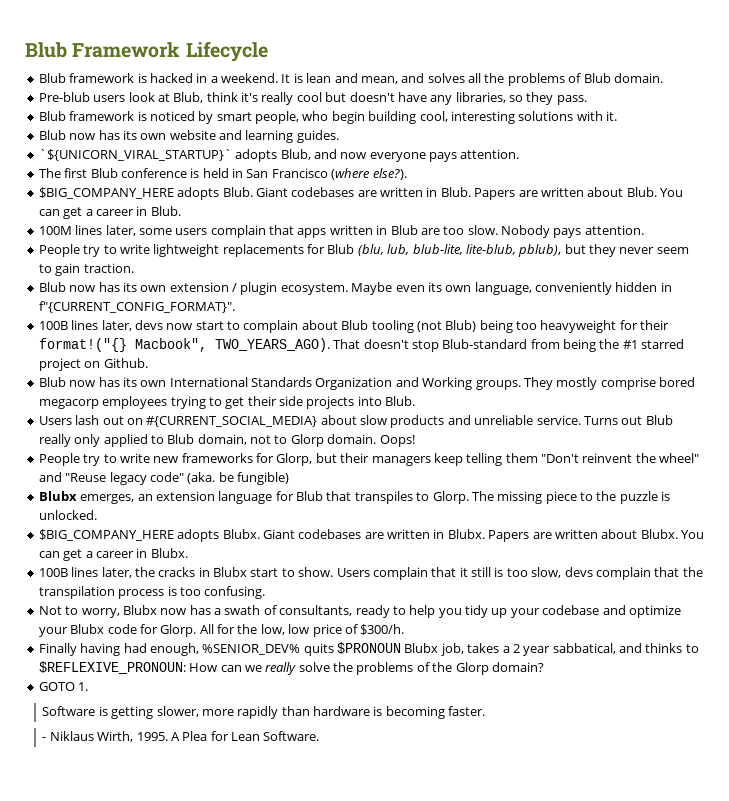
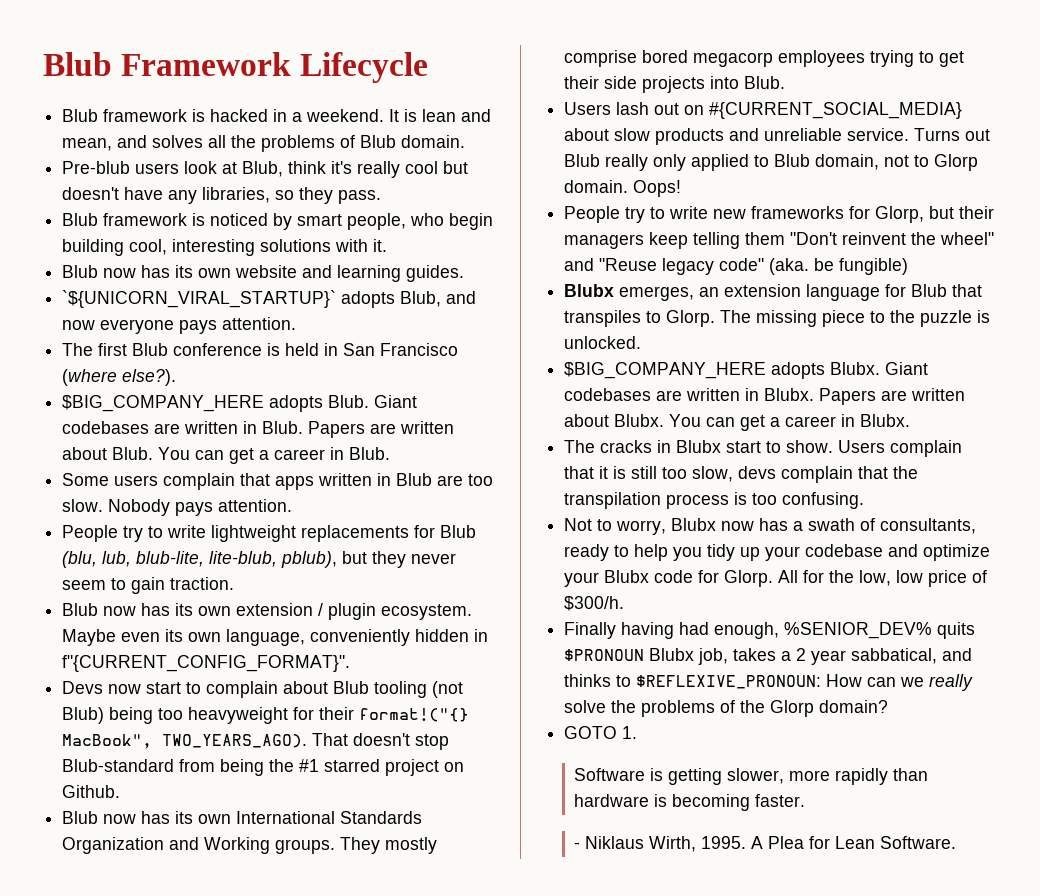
- 100M lines later, some users complain that apps written in Blub are too slow.
+ Some users complain that apps written in Blub are too slow.
- 100B lines later, devs now start to complain about Blub tooling (not Blub) being too heavyweight for their format!("{} Macbook", TWO_YEARS_AGO).
+ Devs now start to complain about Blub tooling (not Blub) being too heavyweight for their format!("{} MacBook", TWO_YEARS_AGO).
- 100B lines later, the cracks in Blubx start to show.
+ The cracks in Blubx start to show.
- Users complain that it still is too slow, devs complain that the transpilation process is too confusing.
+ Users complain that it is still too slow, devs complain that the transpilation process is too confusing.

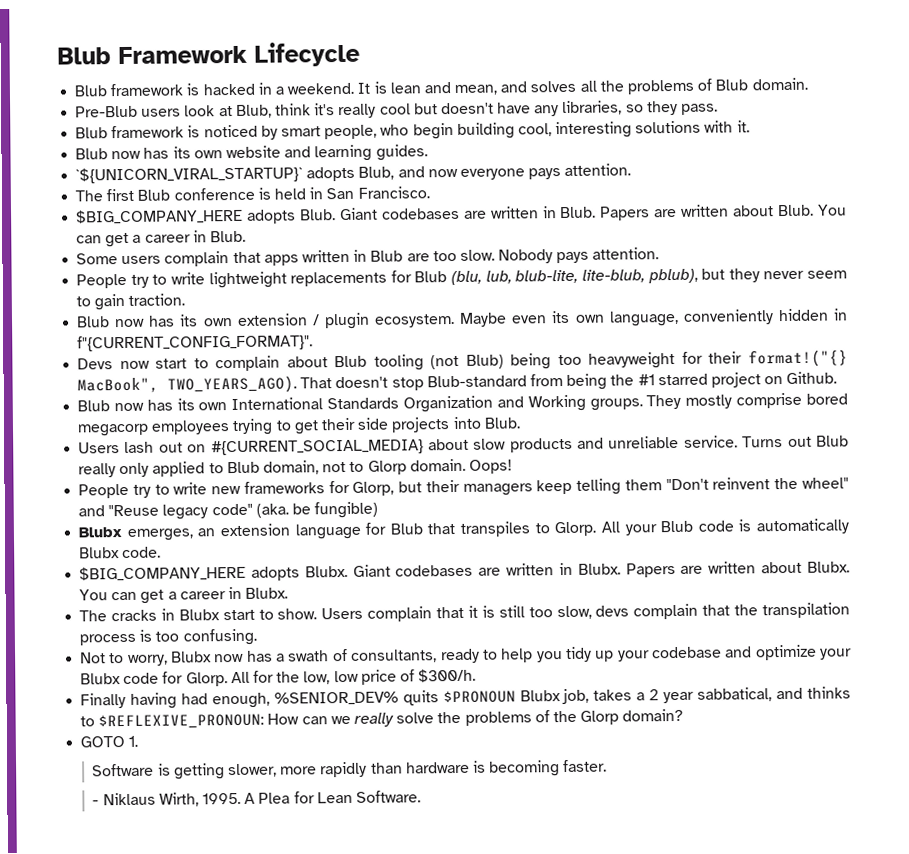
- Pre-blub users look at Blub, think it's really cool but doesn't have any libraries, so they pass.
+ Pre-Blub users look at Blub, think it's really cool but doesn't have any libraries, so they pass.
- The first Blub conference is held in San Francisco (where else?).
+ The first Blub conference is held in San Francisco.
- The missing piece to the puzzle is unlocked.
+ All your Blub code is automatically Blubx code.

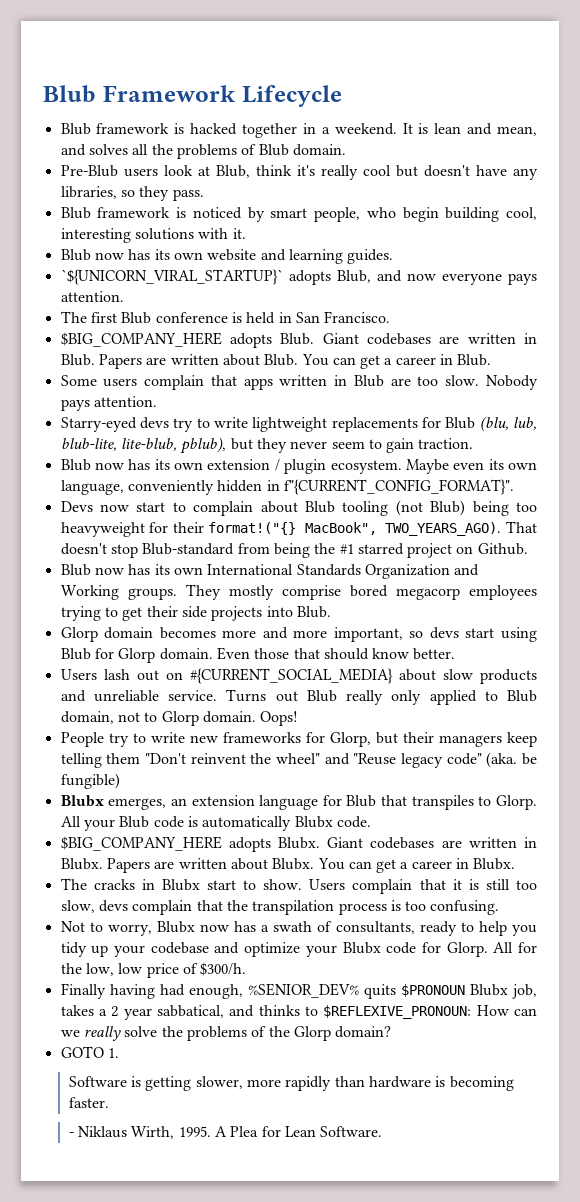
- Blub framework is hacked in a weekend.
+ Blub framework is hacked together in a weekend.
- People try to write lightweight replacements for Blub (blu, lub, blub-lite, lite-blub, pblub), but they never seem to gain traction.
+ Starry-eyed devs try to write lightweight replacements for Blub (blu, lub, blub-lite, lite-blub, pblub), but they never seem to gain traction.
+ Glorp domain becomes more and more important, so devs start using Blub for Glorp domain. Even those that should know better.

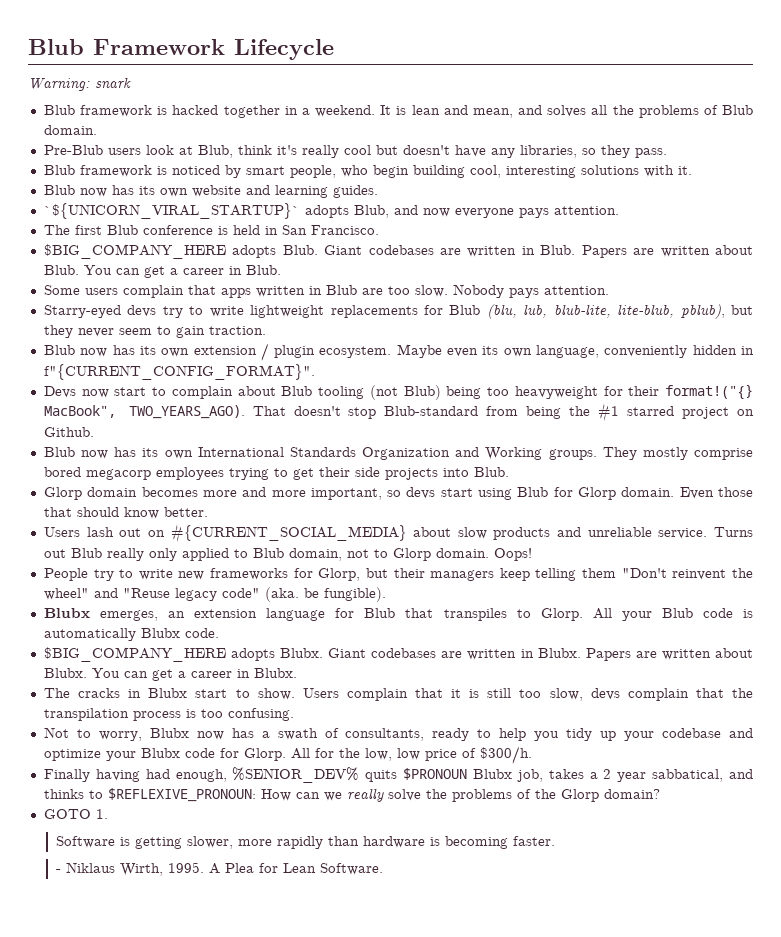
+ Warning: snark
- People try to write new frameworks for Glorp, but their managers keep telling them "Don't reinvent the wheel" and "Reuse legacy code" (aka. be fungible)
+ People try to write new frameworks for Glorp, but their managers keep telling them "Don't reinvent the wheel" and "Reuse legacy code" (aka. be fungible).

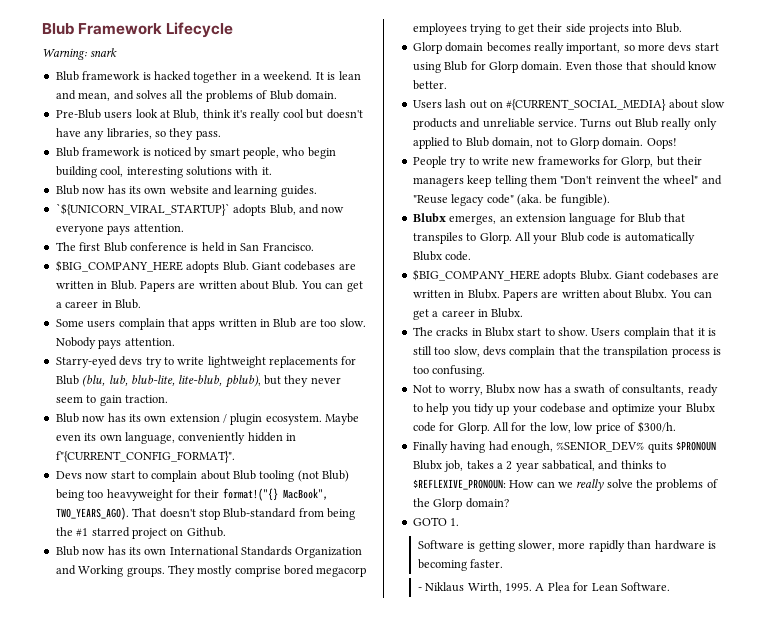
- Glorp domain becomes more and more important, so devs start using Blub for Glorp domain.
+ Glorp domain becomes really important, so more devs start using Blub for Glorp domain.

